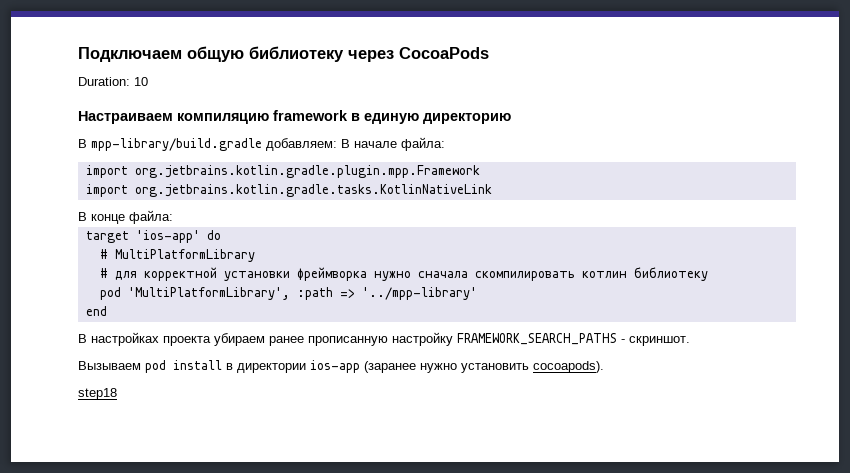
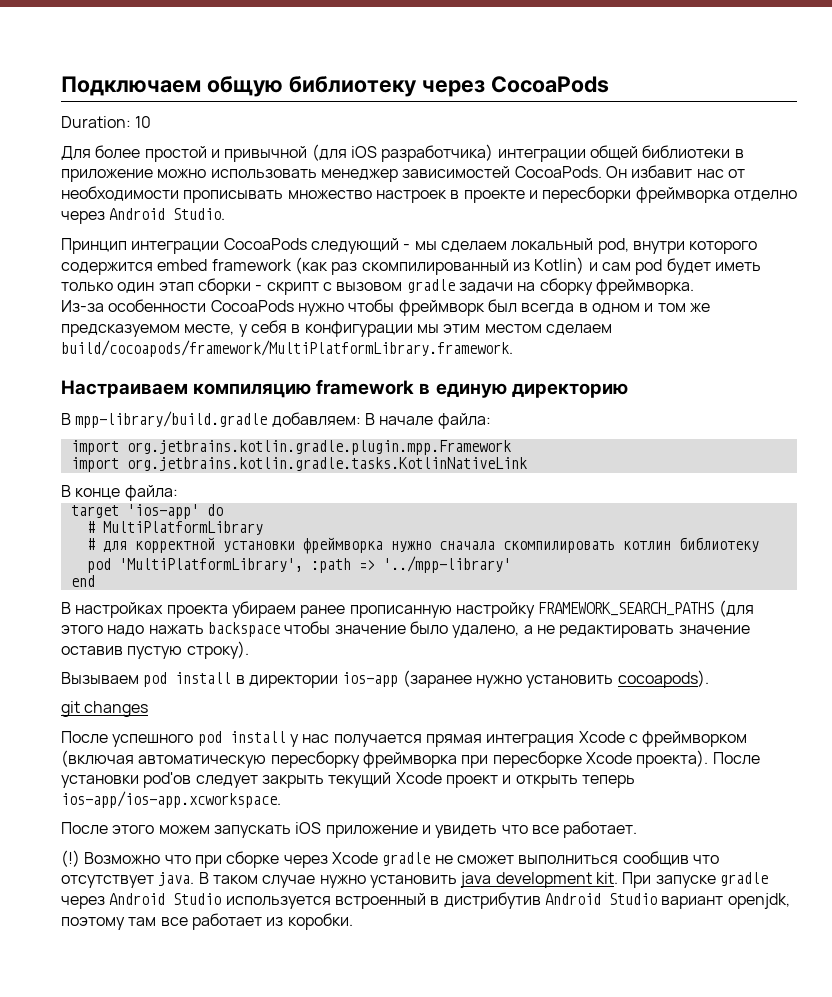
+ Для более простой и привычной (для iOS разработчика) интеграции общей библиотеки в приложение можно использовать менеджер зависимостей CocoaPods. Он избавит нас от необходимости прописывать множество настроек в проекте и пересборки фреймворка отделно через Android Studio.
+ Принцип интеграции CocoaPods следующий - мы сделаем локальный pod, внутри которого содержится embed framework (как раз скомпилированный из Kotlin) и сам pod будет иметь только один этап сборки - скрипт с вызовом gradle задачи на сборку фреймворка.
+ Из-за особенности CocoaPods нужно чтобы фреймворк был всегда в одном и том же предсказуемом месте, у себя в конфигурации мы этим местом сделаем build/cocoapods/framework/MultiPlatformLibrary.framework.
- В настройках проекта убираем ранее прописанную настройку FRAMEWORK_SEARCH_PATHS - скриншот.
+ В настройках проекта убираем ранее прописанную настройку FRAMEWORK_SEARCH_PATHS (для этого надо нажать backspace чтобы значение было удалено, а не редактировать значение оставив пустую строку).
- step18
+ git changes
+ После успешного pod install у нас получается прямая интеграция Xcode с фреймворком (включая автоматическую пересборку фреймворка при пересборке Xcode проекта). После установки pod'ов следует закрыть текущий Xcode проект и открыть теперь ios-app/ios-app.xcworkspace.
+ После этого можем запускать iOS приложение и увидеть что все работает.
+ (!) Возможно что при сборке через Xcode gradle не сможет выполниться сообщив что отсутствует java. В таком случае нужно установить java development kit. При запуске gradle через Android Studio используется встроенный в дистрибутив Android Studio вариант openjdk, поэтому там все работает из коробки.

